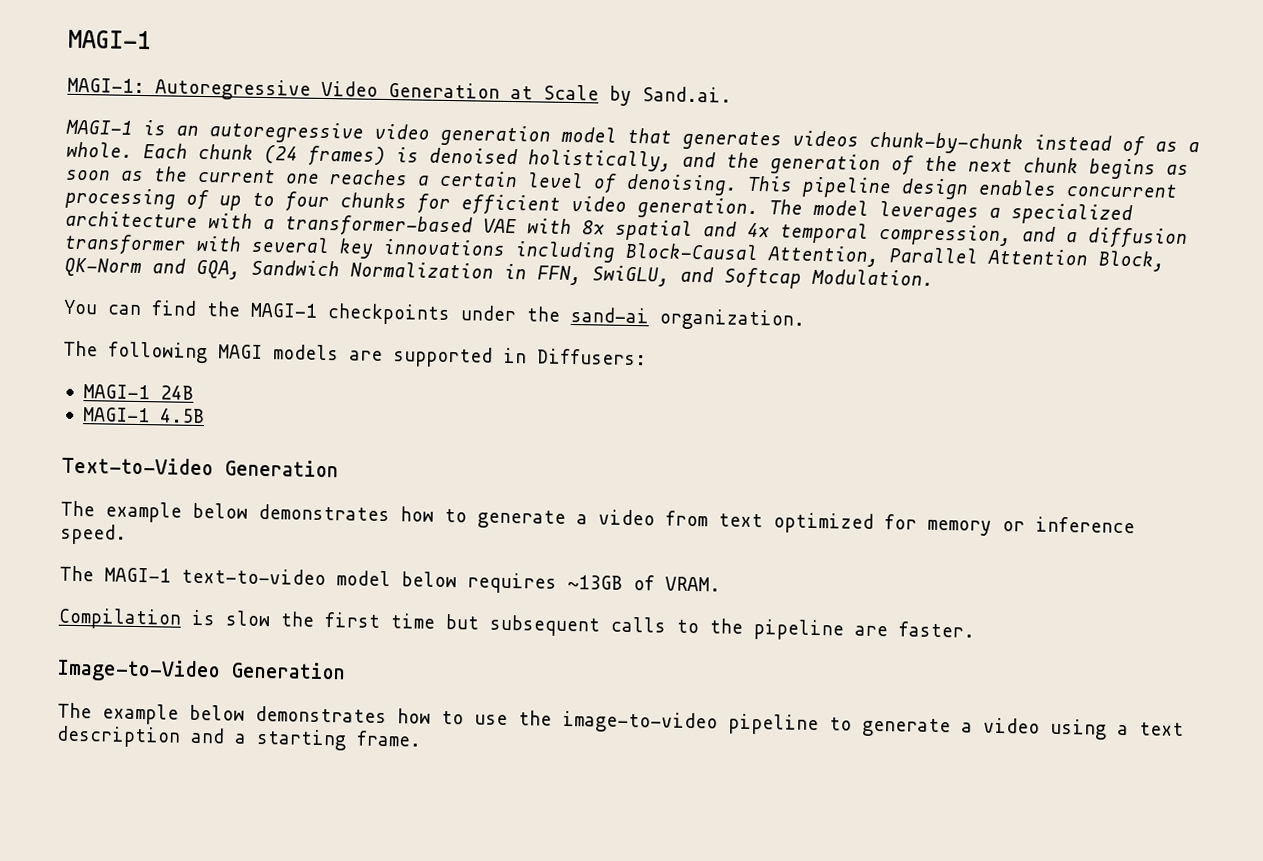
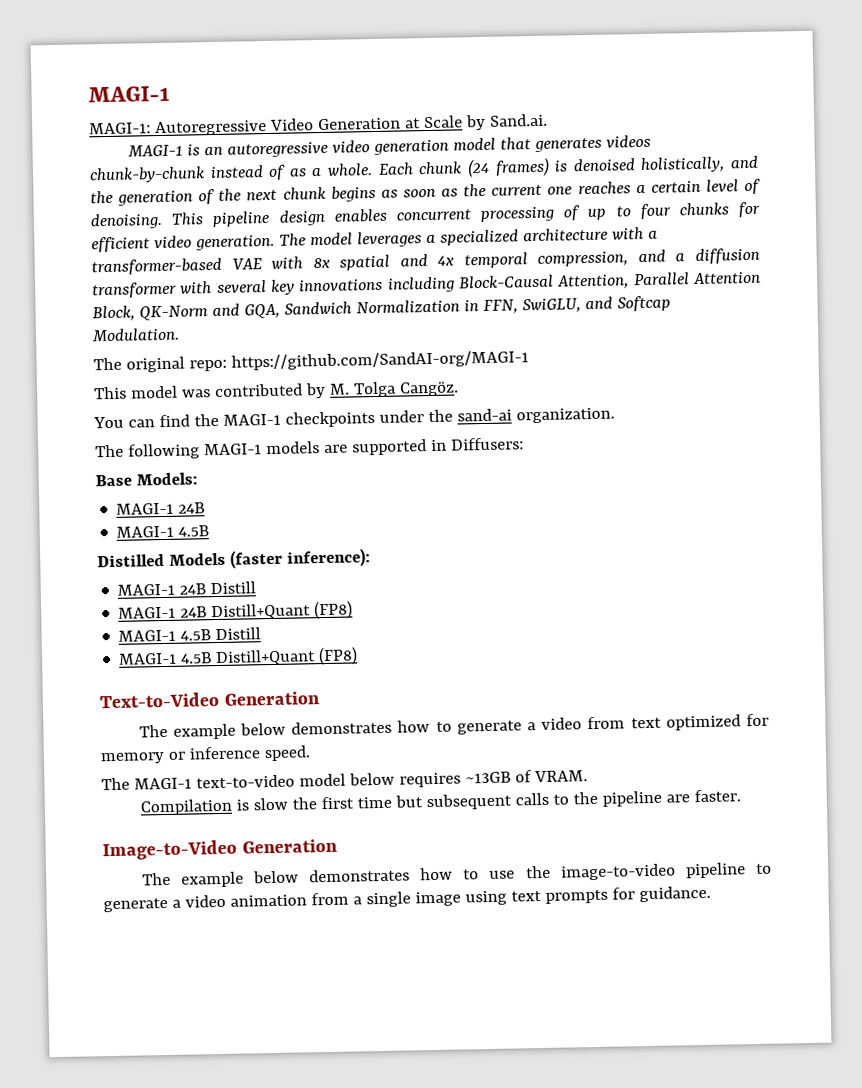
+ The original repo: https://github.com/SandAI-org/MAGI-1
+ This model was contributed by M. Tolga Cangöz.
- The following MAGI models are supported in Diffusers:
+ The following MAGI-1 models are supported in Diffusers:
+ Base Models:
+ Distilled Models (faster inference):
+ MAGI-1 24B Distill
+ MAGI-1 24B Distill+Quant (FP8)
+ MAGI-1 4.5B Distill
+ MAGI-1 4.5B Distill+Quant (FP8)
- The example below demonstrates how to use the image-to-video pipeline to generate a video using a text description and a starting frame.
+ The example below demonstrates how to use the image-to-video pipeline to generate a video animation from a single image using text prompts for guidance.

